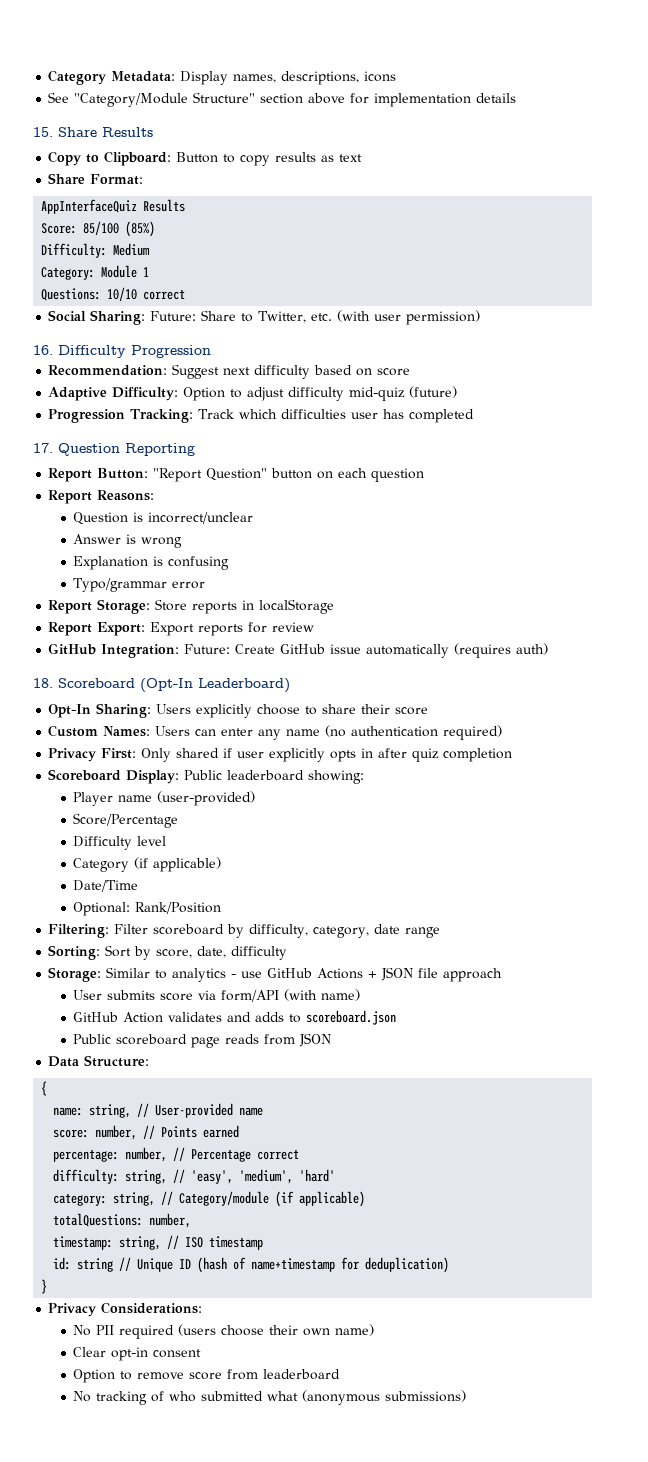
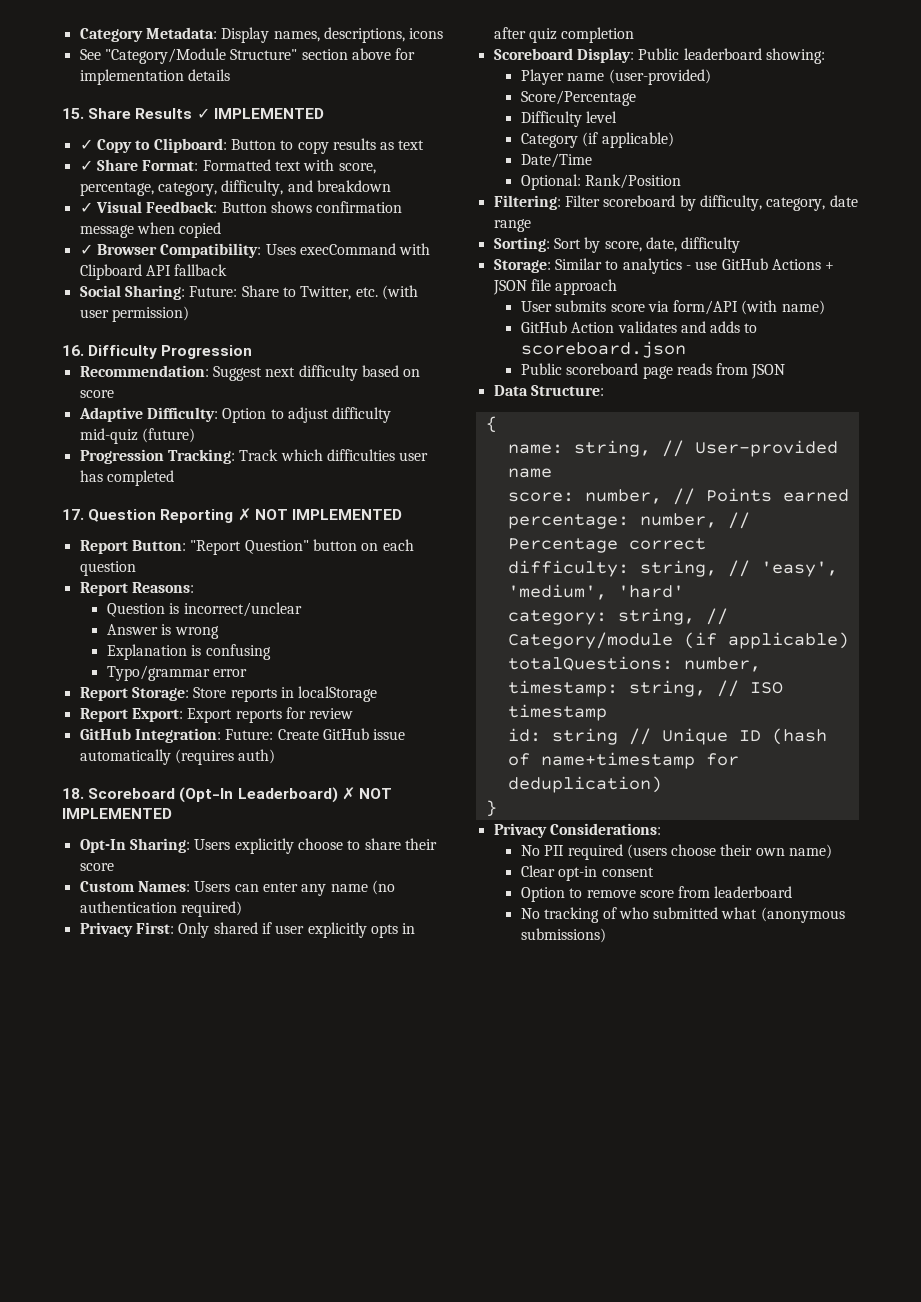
- 15. Share Results
- Copy to Clipboard: Button to copy results as text
+ 15. Share Results ✓ IMPLEMENTED
+ ✓ Copy to Clipboard: Button to copy results as text
- Share Format:
- AppInterfaceQuiz Results
- Score: 85/100 (85%)
- Difficulty: Medium
- Category: Module 1
- Questions: 10/10 correct
+ ✓ Share Format: Formatted text with score, percentage, category, difficulty, and breakdown
+ ✓ Visual Feedback: Button shows confirmation message when copied
+ ✓ Browser Compatibility: Uses execCommand with Clipboard API fallback
- 17. Question Reporting
+ 17. Question Reporting ✗ NOT IMPLEMENTED
- 18. Scoreboard (Opt-In Leaderboard)
+ 18. Scoreboard (Opt-In Leaderboard) ✗ NOT IMPLEMENTED

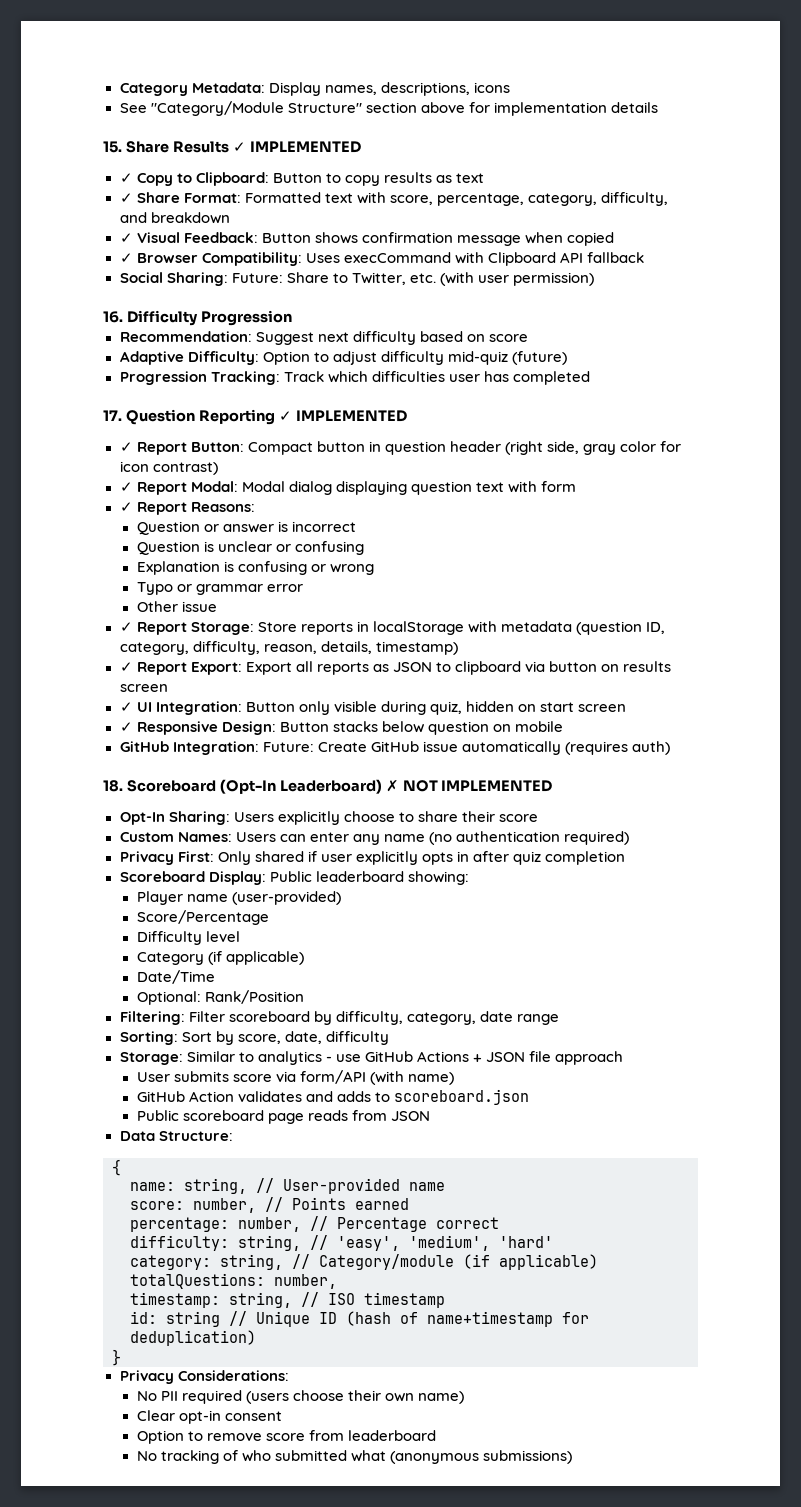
- 17. Question Reporting ✗ NOT IMPLEMENTED
- Report Button: "Report Question" button on each question
- Report Reasons:
- Question is incorrect/unclear
- Answer is wrong
- Explanation is confusing
- Typo/grammar error
- Report Storage: Store reports in localStorage
- Report Export: Export reports for review
+ 17. Question Reporting ✓ IMPLEMENTED
+ ✓ Report Button: Compact button in question header (right side, gray color for icon contrast)
+ ✓ Report Modal: Modal dialog displaying question text with form
+ ✓ Report Reasons:
+ Question or answer is incorrect
+ Question is unclear or confusing
+ Explanation is confusing or wrong
+ Typo or grammar error
+ Other issue
+ ✓ Report Storage: Store reports in localStorage with metadata (question ID, category, difficulty, reason, details, timestamp)
+ ✓ Report Export: Export all reports as JSON to clipboard via button on results screen
+ ✓ UI Integration: Button only visible during quiz, hidden on start screen
+ ✓ Responsive Design: Button stacks below question on mobile

